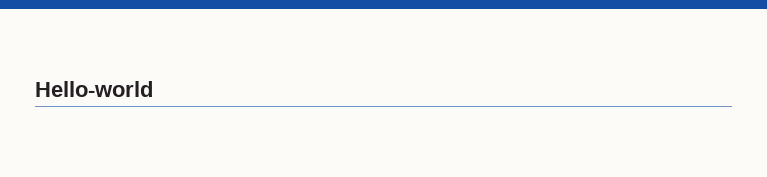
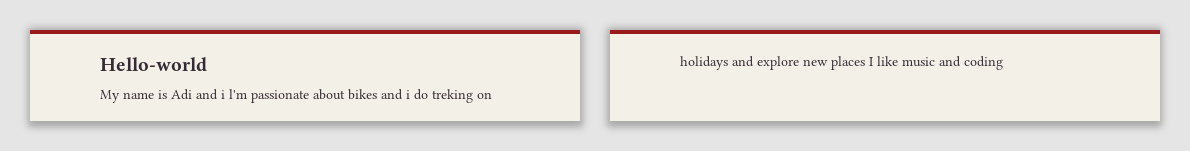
+ My name is Adi and i l'm passionate about bikes and i do treking on holidays and explore new places I like music and coding

